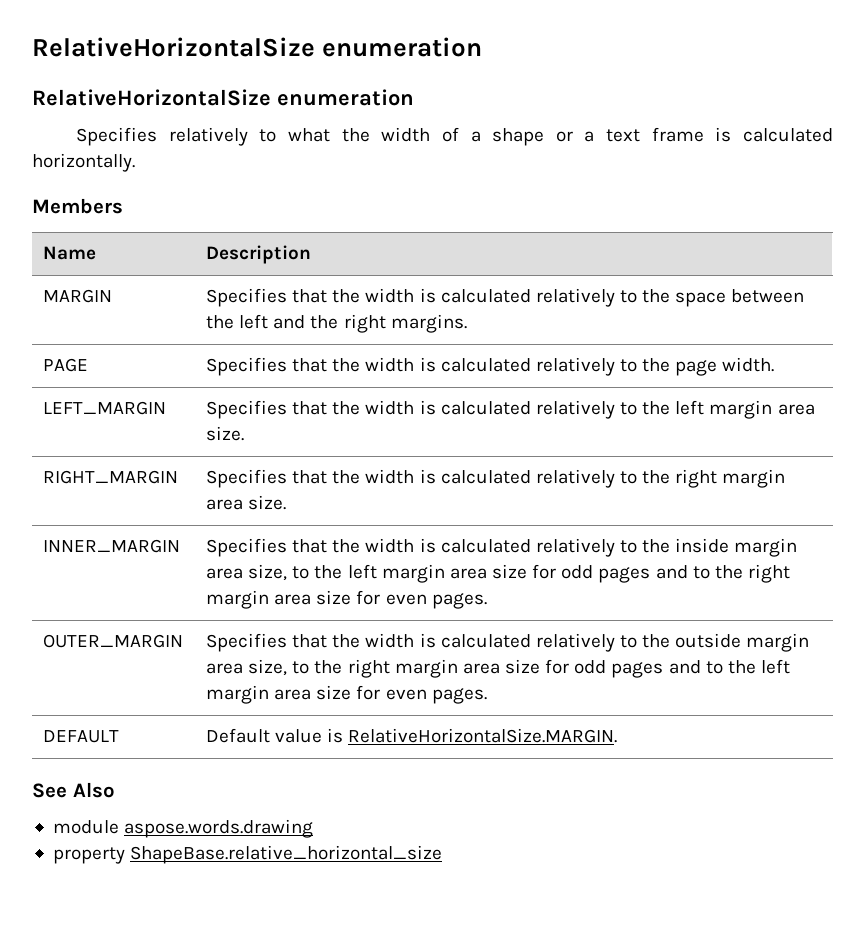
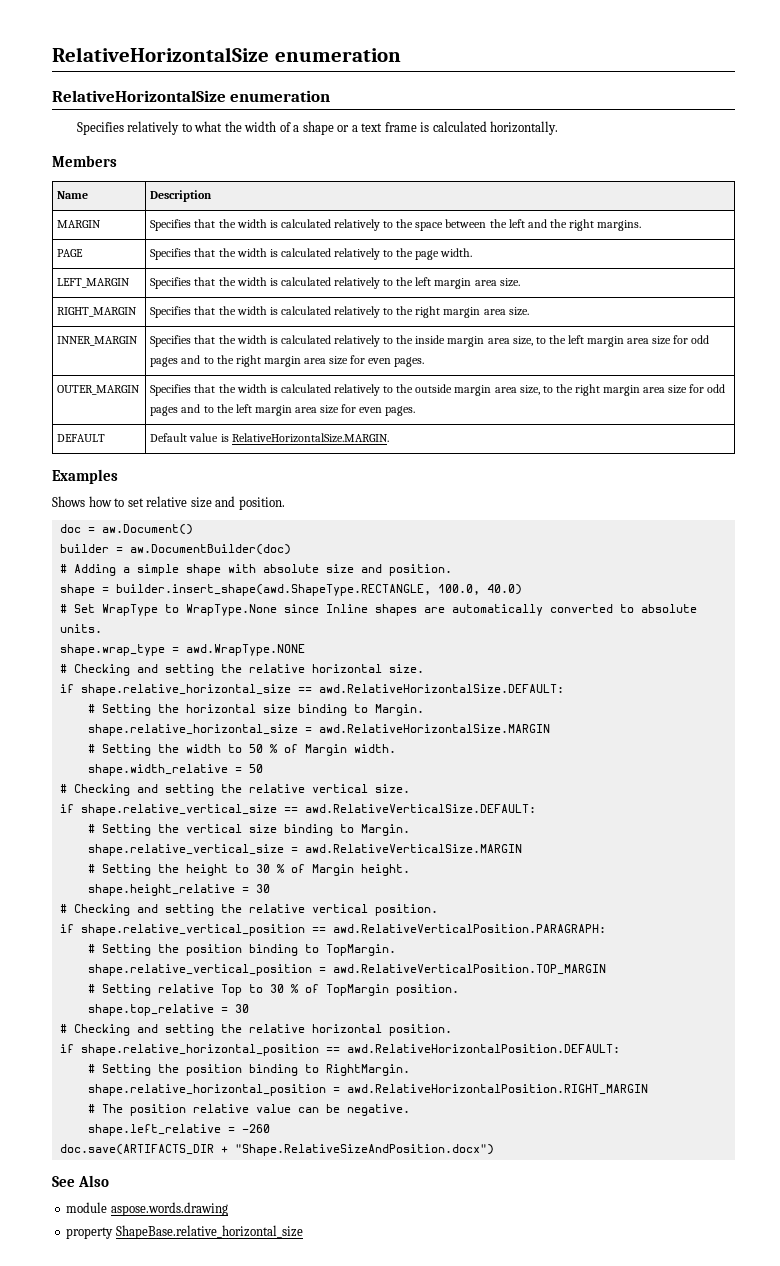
+ Examples
+ Shows how to set relative size and position.
+ doc = aw.Document()
+ builder = aw.DocumentBuilder(doc)
+ # Adding a simple shape with absolute size and position.
+ shape = builder.insert_shape(awd.ShapeType.RECTANGLE, 100.0, 40.0)
+ # Set WrapType to WrapType.None since Inline shapes are automatically converted to absolute units.
+ shape.wrap_type = awd.WrapType.NONE
+ # Checking and setting the relative horizontal size.
+ if shape.relative_horizontal_size == awd.RelativeHorizontalSize.DEFAULT:
+ # Setting the horizontal size binding to Margin.
+ shape.relative_horizontal_size = awd.RelativeHorizontalSize.MARGIN
+ # Setting the width to 50 % of Margin width.
+ shape.width_relative = 50
+ # Checking and setting the relative vertical size.
+ if shape.relative_vertical_size == awd.RelativeVerticalSize.DEFAULT:
+ # Setting the vertical size binding to Margin.
+ shape.relative_vertical_size = awd.RelativeVerticalSize.MARGIN
+ # Setting the height to 30 % of Margin height.
+ shape.height_relative = 30
+ # Checking and setting the relative vertical position.
+ if shape.relative_vertical_position == awd.RelativeVerticalPosition.PARAGRAPH:
+ # Setting the position binding to TopMargin.
+ shape.relative_vertical_position = awd.RelativeVerticalPosition.TOP_MARGIN
+ # Setting relative Top to 30 % of TopMargin position.
+ shape.top_relative = 30
+ # Checking and setting the relative horizontal position.
+ if shape.relative_horizontal_position == awd.RelativeHorizontalPosition.DEFAULT:
+ # Setting the position binding to RightMargin.
+ shape.relative_horizontal_position = awd.RelativeHorizontalPosition.RIGHT_MARGIN
+ # The position relative value can be negative.
+ shape.left_relative = -260
+ doc.save(ARTIFACTS_DIR + "Shape.RelativeSizeAndPosition.docx")

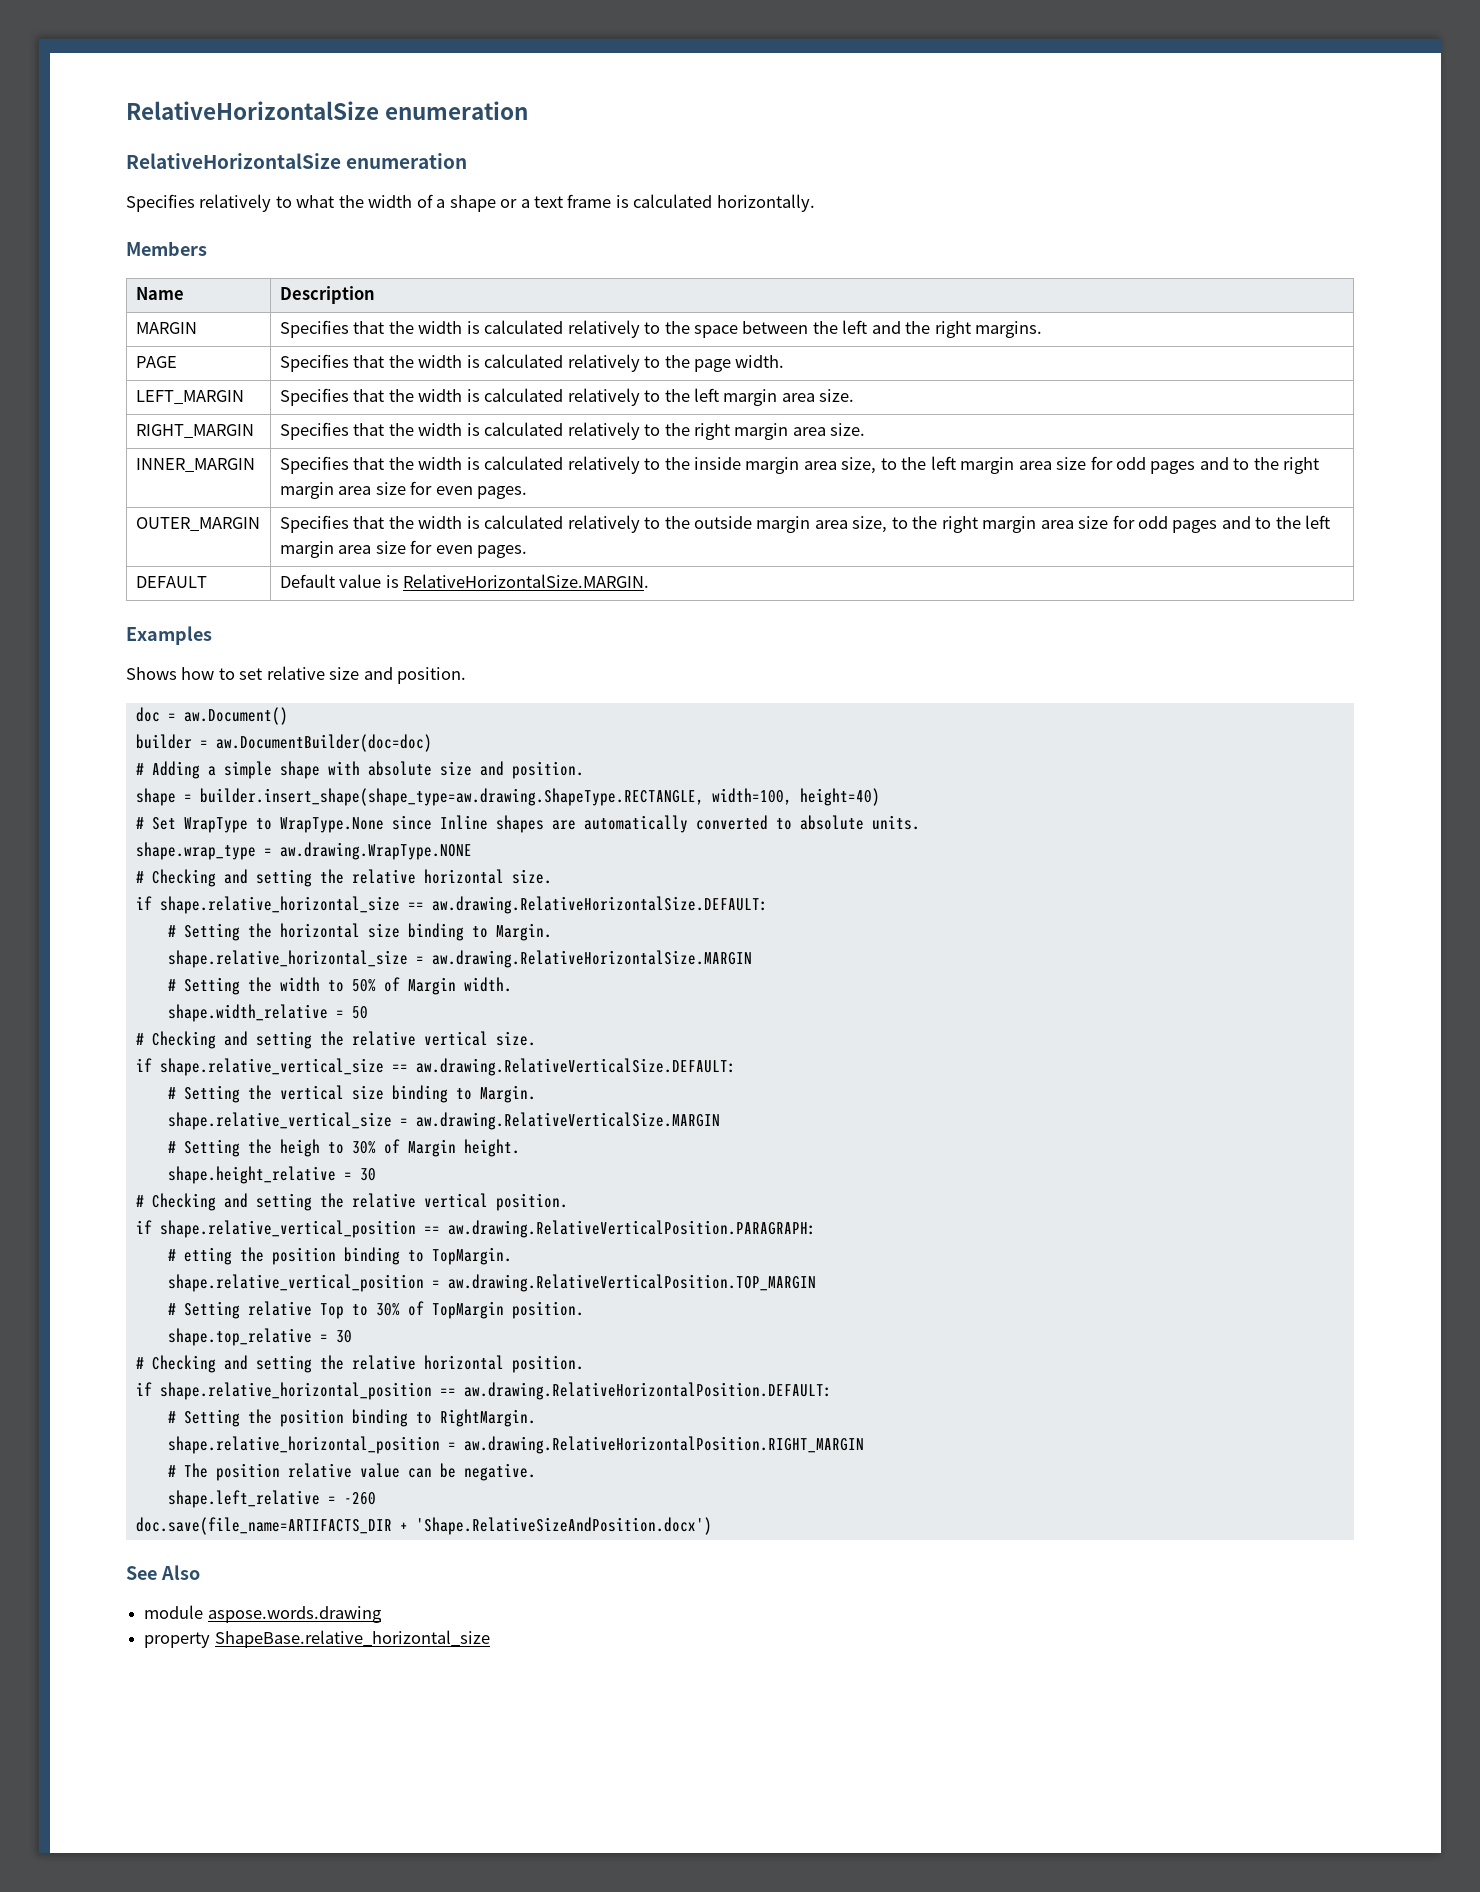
- builder = aw.DocumentBuilder(doc)
+ builder = aw.DocumentBuilder(doc=doc)
- shape = builder.insert_shape(awd.ShapeType.RECTANGLE, 100.0, 40.0)
+ shape = builder.insert_shape(shape_type=aw.drawing.ShapeType.RECTANGLE, width=100, height=40)
- shape.wrap_type = awd.WrapType.NONE
+ shape.wrap_type = aw.drawing.WrapType.NONE
- if shape.relative_horizontal_size == awd.RelativeHorizontalSize.DEFAULT:
+ if shape.relative_horizontal_size == aw.drawing.RelativeHorizontalSize.DEFAULT:
- shape.relative_horizontal_size = awd.RelativeHorizontalSize.MARGIN
+ shape.relative_horizontal_size = aw.drawing.RelativeHorizontalSize.MARGIN
- # Setting the width to 50 % of Margin width.
+ # Setting the width to 50% of Margin width.
- if shape.relative_vertical_size == awd.RelativeVerticalSize.DEFAULT:
+ if shape.relative_vertical_size == aw.drawing.RelativeVerticalSize.DEFAULT:
- shape.relative_vertical_size = awd.RelativeVerticalSize.MARGIN
- # Setting the height to 30 % of Margin height.
+ shape.relative_vertical_size = aw.drawing.RelativeVerticalSize.MARGIN
+ # Setting the heigh to 30% of Margin height.
- if shape.relative_vertical_position == awd.RelativeVerticalPosition.PARAGRAPH:
- # Setting the position binding to TopMargin.
+ if shape.relative_vertical_position == aw.drawing.RelativeVerticalPosition.PARAGRAPH:
+ # etting the position binding to TopMargin.
- shape.relative_vertical_position = awd.RelativeVerticalPosition.TOP_MARGIN
+ shape.relative_vertical_position = aw.drawing.RelativeVerticalPosition.TOP_MARGIN
- # Setting relative Top to 30 % of TopMargin position.
+ # Setting relative Top to 30% of TopMargin position.
- if shape.relative_horizontal_position == awd.RelativeHorizontalPosition.DEFAULT:
+ if shape.relative_horizontal_position == aw.drawing.RelativeHorizontalPosition.DEFAULT:
- shape.relative_horizontal_position = awd.RelativeHorizontalPosition.RIGHT_MARGIN
+ shape.relative_horizontal_position = aw.drawing.RelativeHorizontalPosition.RIGHT_MARGIN
- doc.save(ARTIFACTS_DIR + "Shape.RelativeSizeAndPosition.docx")
+ doc.save(file_name=ARTIFACTS_DIR + 'Shape.RelativeSizeAndPosition.docx')

